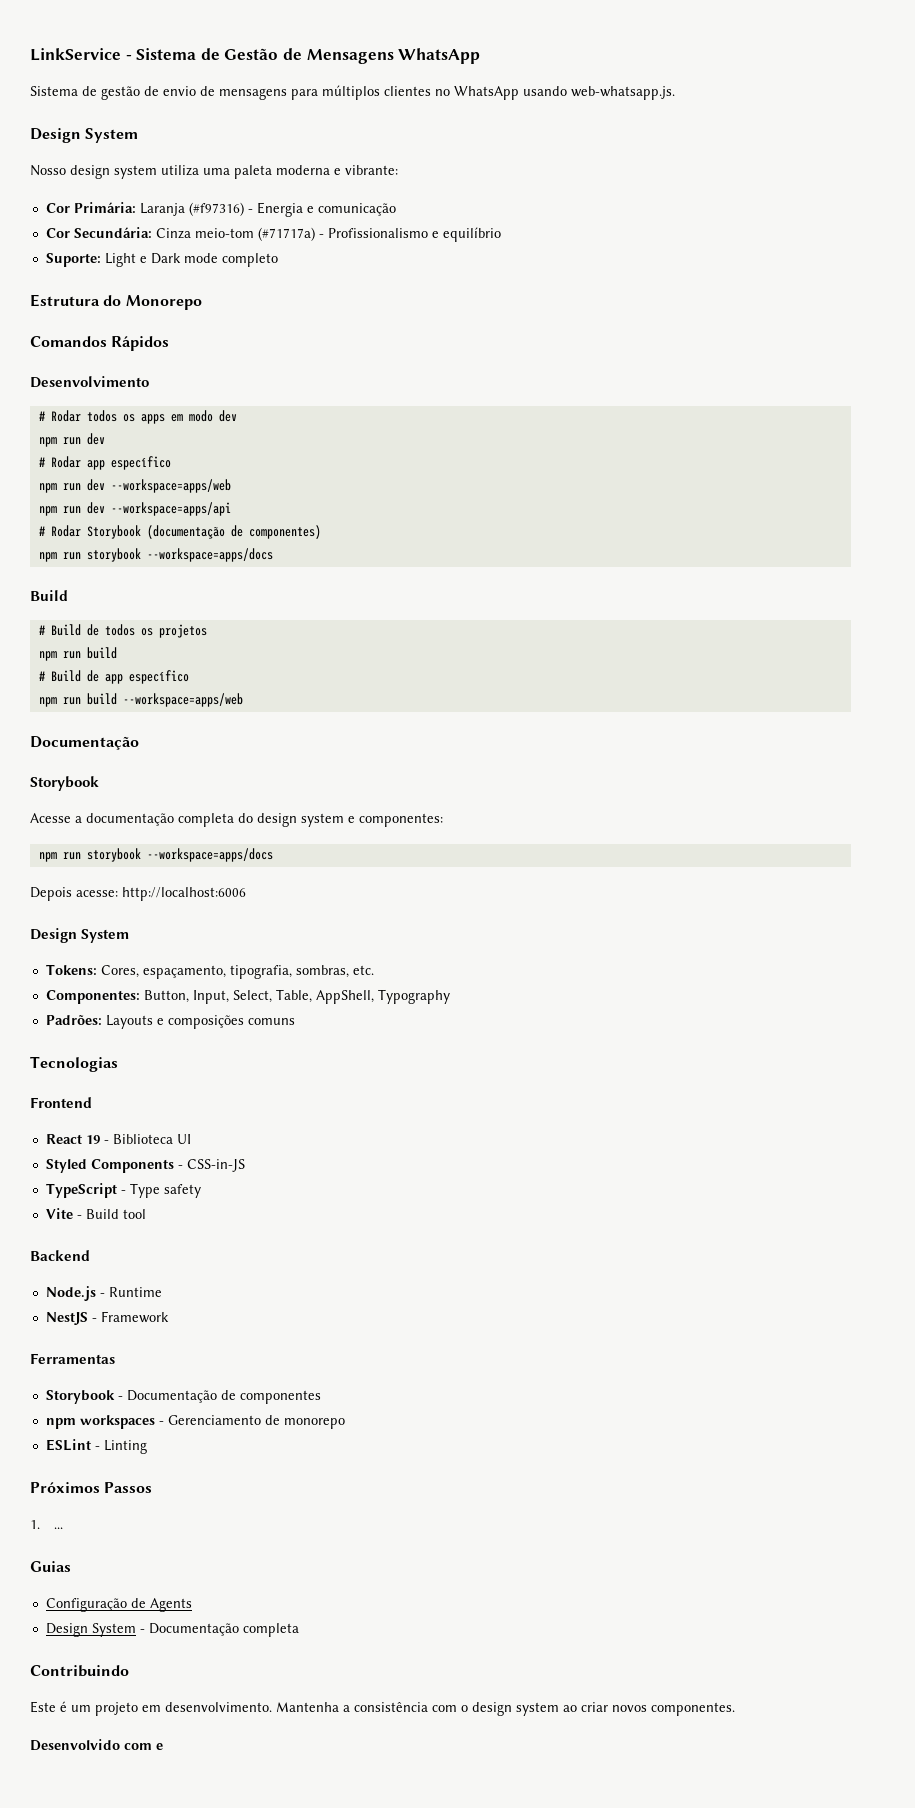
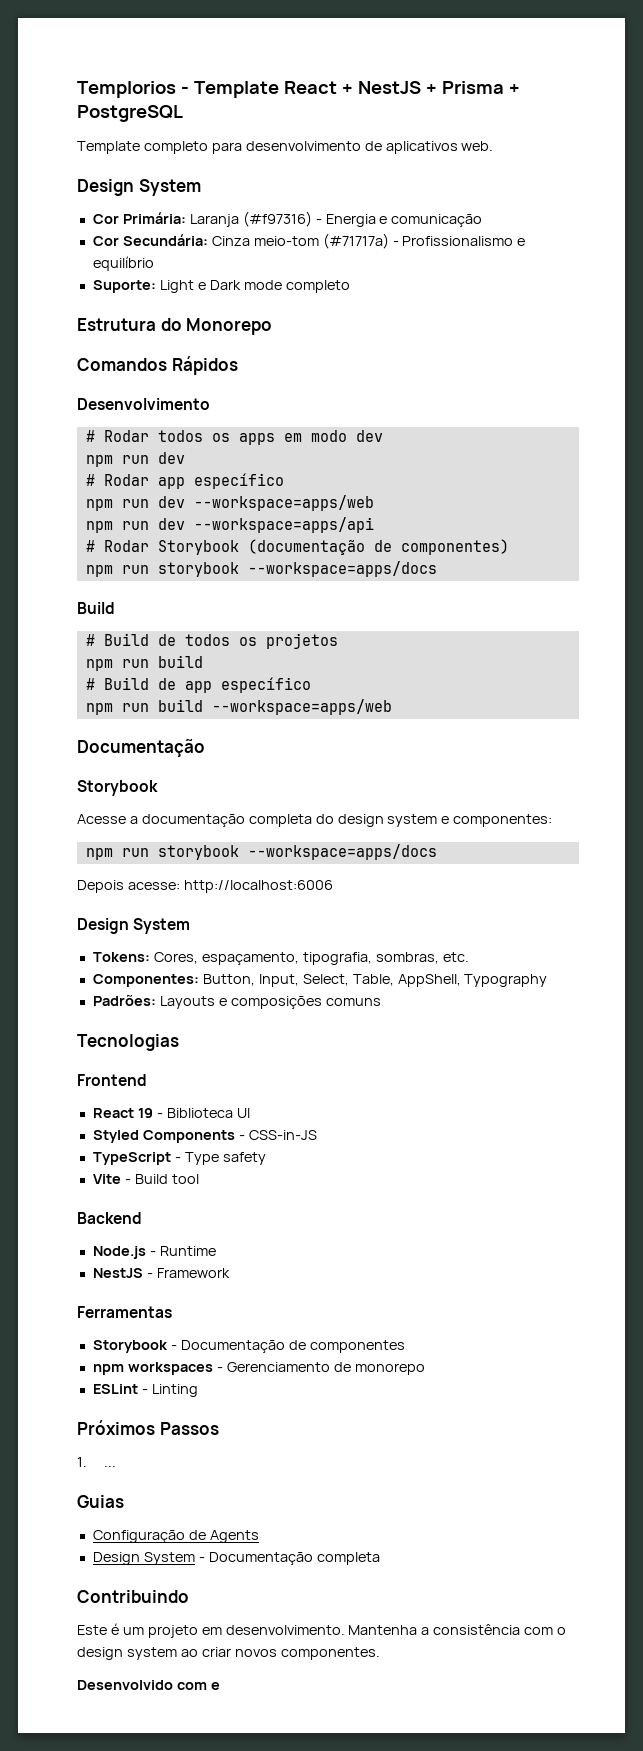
- LinkService - Sistema de Gestão de Mensagens WhatsApp
- Sistema de gestão de envio de mensagens para múltiplos clientes no WhatsApp usando web-whatsapp.js.
+ Templorios - Template React + NestJS + Prisma + PostgreSQL
+ Template completo para desenvolvimento de aplicativos web.
  Design System
- Nosso design system utiliza uma paleta moderna e vibrante:

